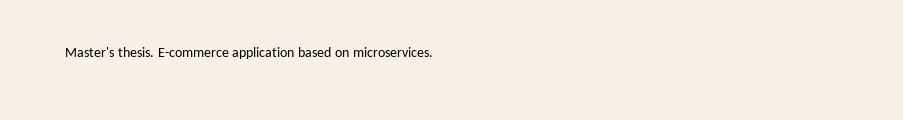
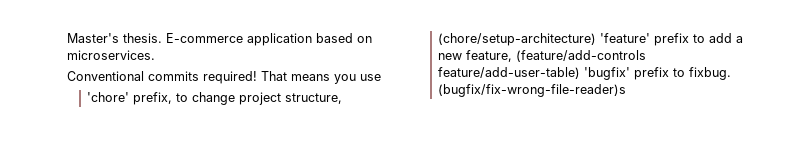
+ Conventional commits required! That means you use
+ 'chore' prefix, to change project structure, (chore/setup-architecture) 'feature' prefix to add a new feature, (feature/add-controls feature/add-user-table) 'bugfix' prefix to fixbug. (bugfix/fix-wrong-file-reader)s

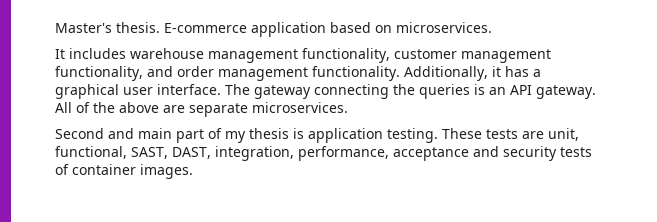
- Conventional commits required! That means you use
- 'chore' prefix, to change project structure, (chore/setup-architecture) 'feature' prefix to add a new feature, (feature/add-controls feature/add-user-table) 'bugfix' prefix to fixbug. (bugfix/fix-wrong-file-reader)s
+ It includes warehouse management functionality, customer management functionality, and order management functionality. Additionally, it has a graphical user interface. The gateway connecting the queries is an API gateway. All of the above are separate microservices.
+ Second and main part of my thesis is application testing. These tests are unit, functional, SAST, DAST, integration, performance, acceptance and security tests of container images.

